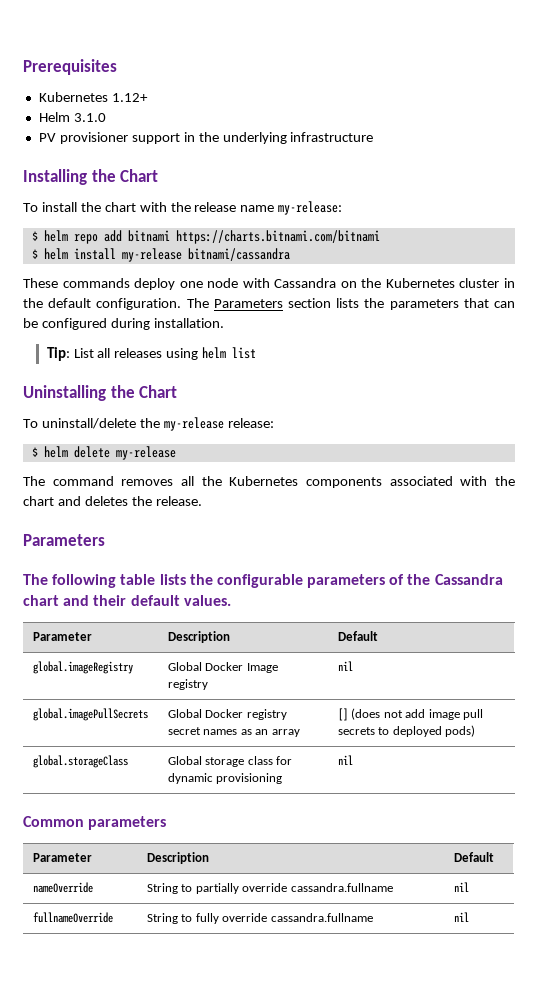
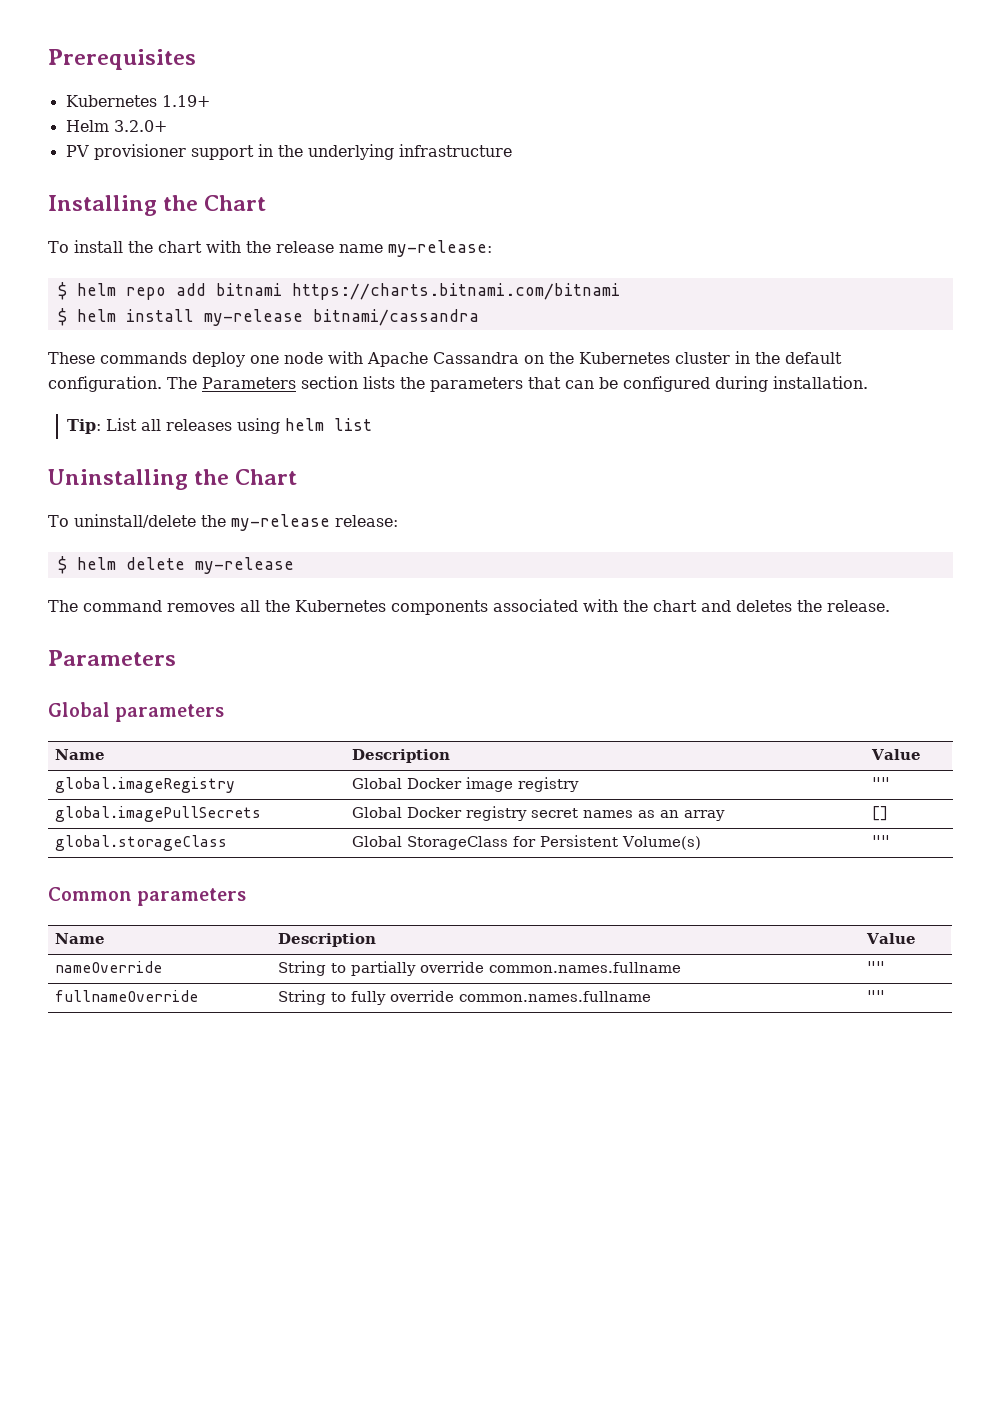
- Kubernetes 1.12+
+ Kubernetes 1.19+
- Helm 3.1.0
+ Helm 3.2.0+
- These commands deploy one node with Cassandra on the Kubernetes cluster in the default configuration.
+ These commands deploy one node with Apache Cassandra on the Kubernetes cluster in the default configuration.
- The following table lists the configurable parameters of the Cassandra chart and their default values.
- Parameter | Description | Default
+ Global parameters
+ Name | Description | Value
- global.imageRegistry | Global Docker Image registry | nil
+ global.imageRegistry | Global Docker image registry | ""
- global.imagePullSecrets | Global Docker registry secret names as an array | [] (does not add image pull secrets to deployed pods)
- global.storageClass | Global storage class for dynamic provisioning | nil
+ global.imagePullSecrets | Global Docker registry secret names as an array | []
+ global.storageClass | Global StorageClass for Persistent Volume(s) | ""
  Common parameters
- Parameter | Description | Default
+ Name | Description | Value
- nameOverride | String to partially override cassandra.fullname | nil
+ nameOverride | String to partially override common.names.fullname | ""
- fullnameOverride | String to fully override cassandra.fullname | nil
+ fullnameOverride | String to fully override common.names.fullname | ""

